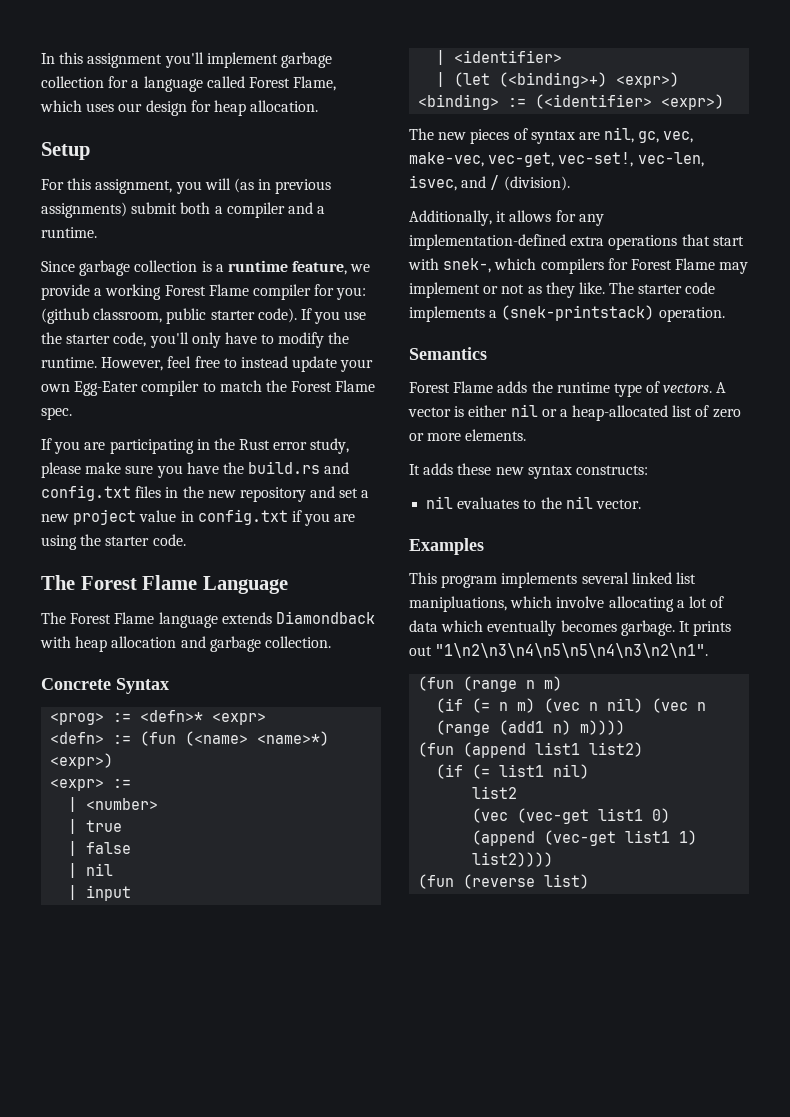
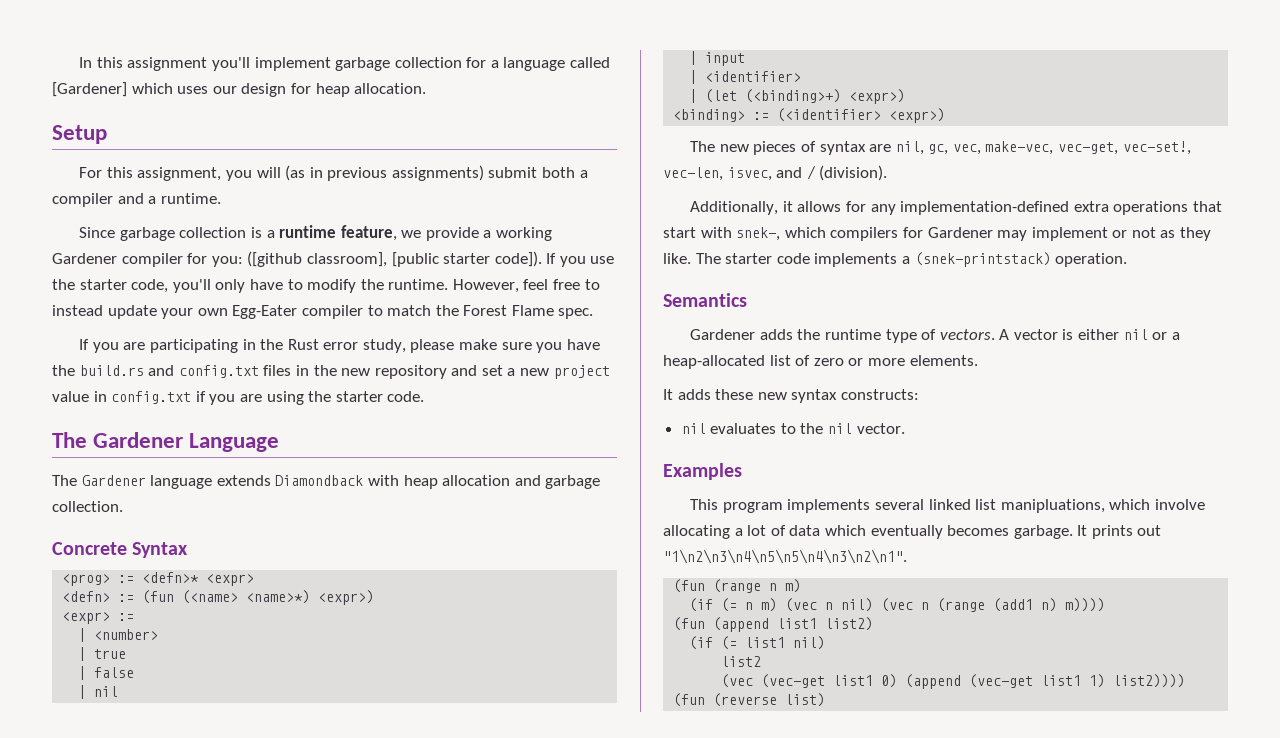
- In this assignment you'll implement garbage collection for a language called Forest Flame, which uses our design for heap allocation.
+ In this assignment you'll implement garbage collection for a language called [Gardener] which uses our design for heap allocation.
- Since garbage collection is a runtime feature, we provide a working Forest Flame compiler for you: (github classroom, public starter code).
+ Since garbage collection is a runtime feature, we provide a working Gardener compiler for you: ([github classroom], [public starter code]).
- The Forest Flame Language
+ The Gardener Language
- The Forest Flame language extends Diamondback with heap allocation and garbage collection.
+ The Gardener language extends Diamondback with heap allocation and garbage collection.
- Additionally, it allows for any implementation-defined extra operations that start with snek-, which compilers for Forest Flame may implement or not as they like.
+ Additionally, it allows for any implementation-defined extra operations that start with snek-, which compilers for Gardener may implement or not as they like.
- Forest Flame adds the runtime type of vectors.
+ Gardener adds the runtime type of vectors.

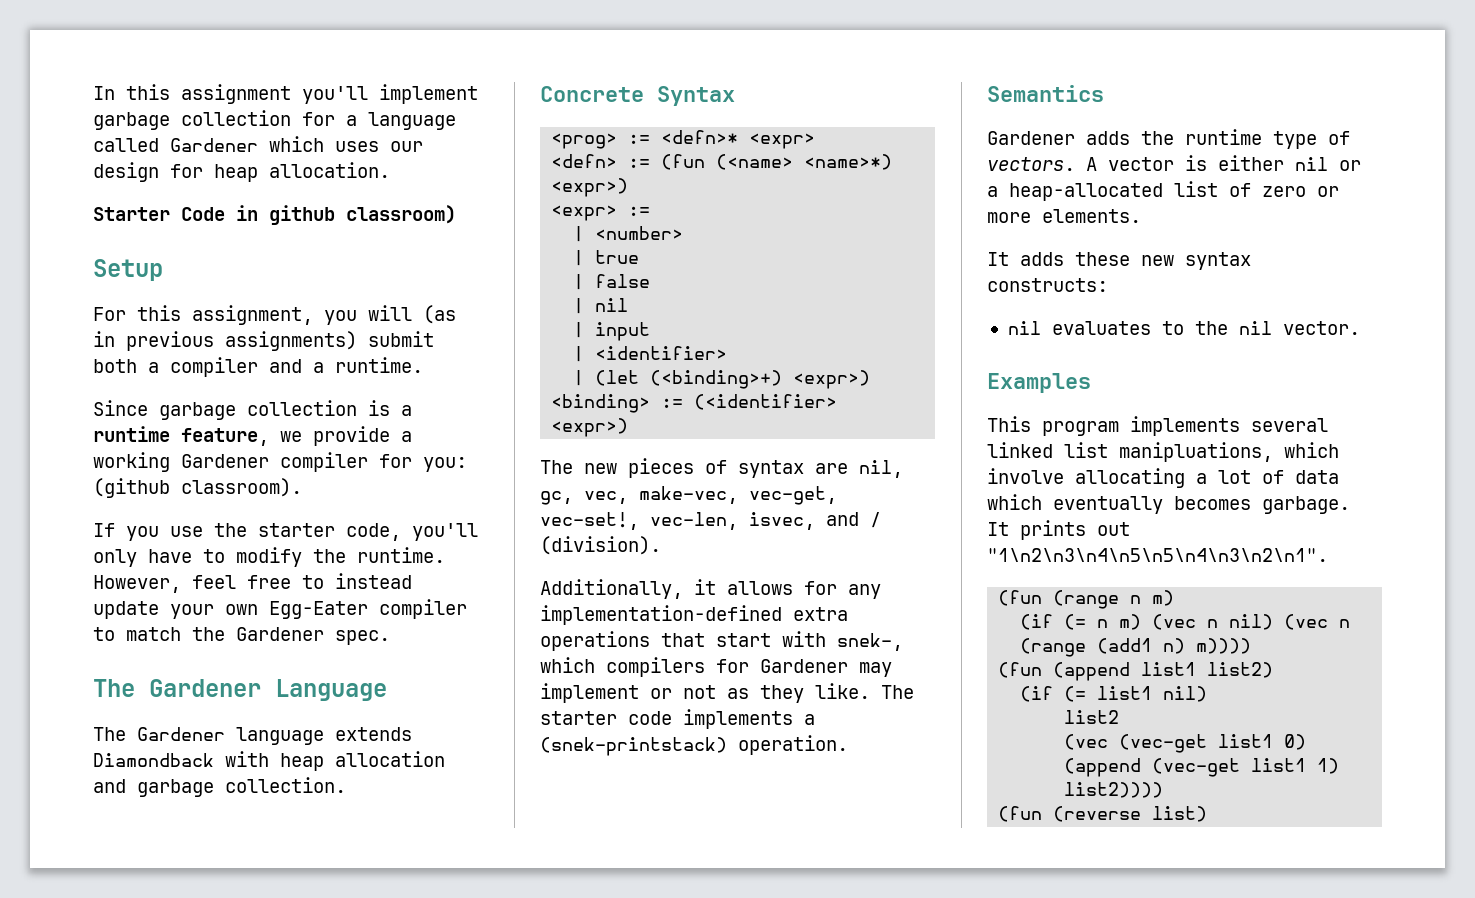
- In this assignment you'll implement garbage collection for a language called [Gardener] which uses our design for heap allocation.
+ In this assignment you'll implement garbage collection for a language called Gardener which uses our design for heap allocation.
+ Starter Code in github classroom)
- Since garbage collection is a runtime feature, we provide a working Gardener compiler for you: ([github classroom], [public starter code]). If you use the starter code, you'll only have to modify the runtime.
+ Since garbage collection is a runtime feature, we provide a working Gardener compiler for you: (github classroom).
+ If you use the starter code, you'll only have to modify the runtime.
- However, feel free to instead update your own Egg-Eater compiler to match the Forest Flame spec.
+ However, feel free to instead update your own Egg-Eater compiler to match the Gardener spec.
- If you are participating in the Rust error study, please make sure you have the build.rs and config.txt files in the new repository and set a new project value in config.txt if you are using the starter code.

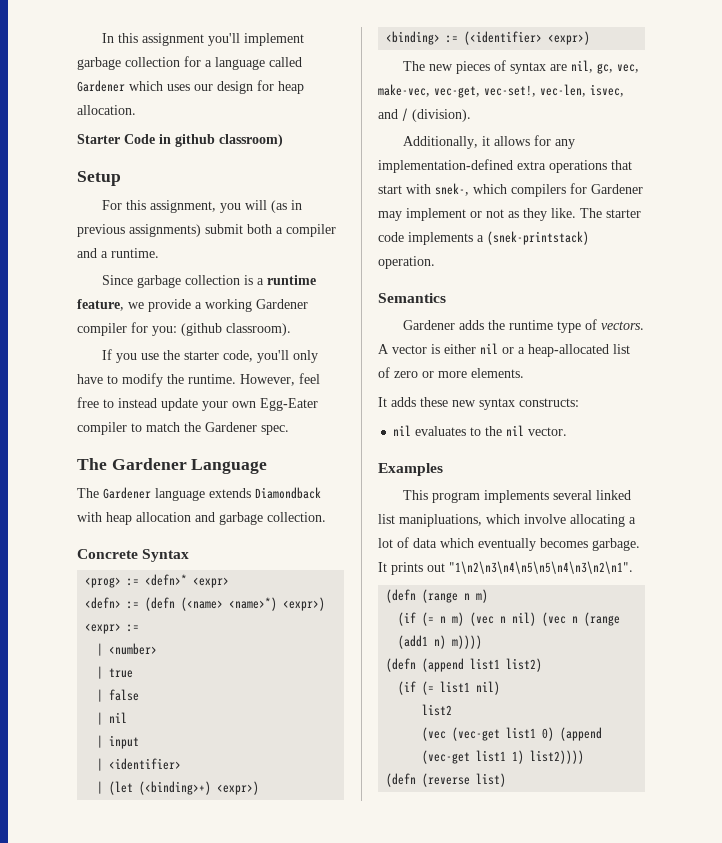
- <defn> := (fun (<name> <name>*) <expr>)
+ <defn> := (defn (<name> <name>*) <expr>)
- (fun (range n m)
+ (defn (range n m)
- (fun (append list1 list2)
+ (defn (append list1 list2)
- (fun (reverse list)
+ (defn (reverse list)

